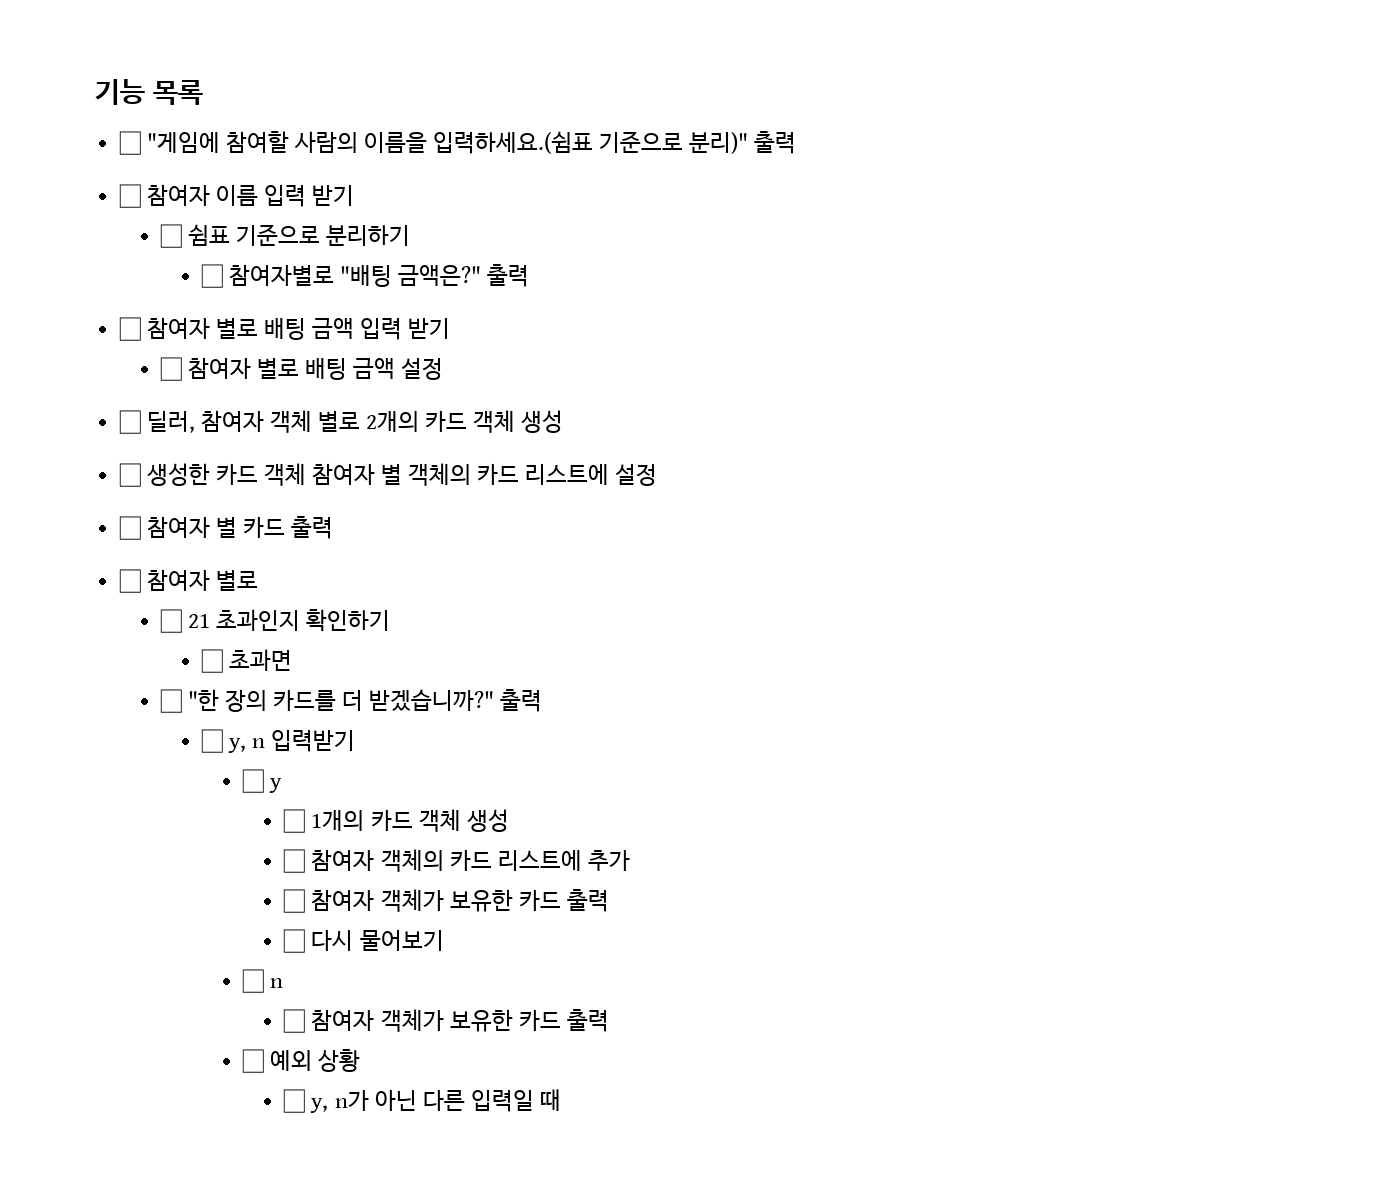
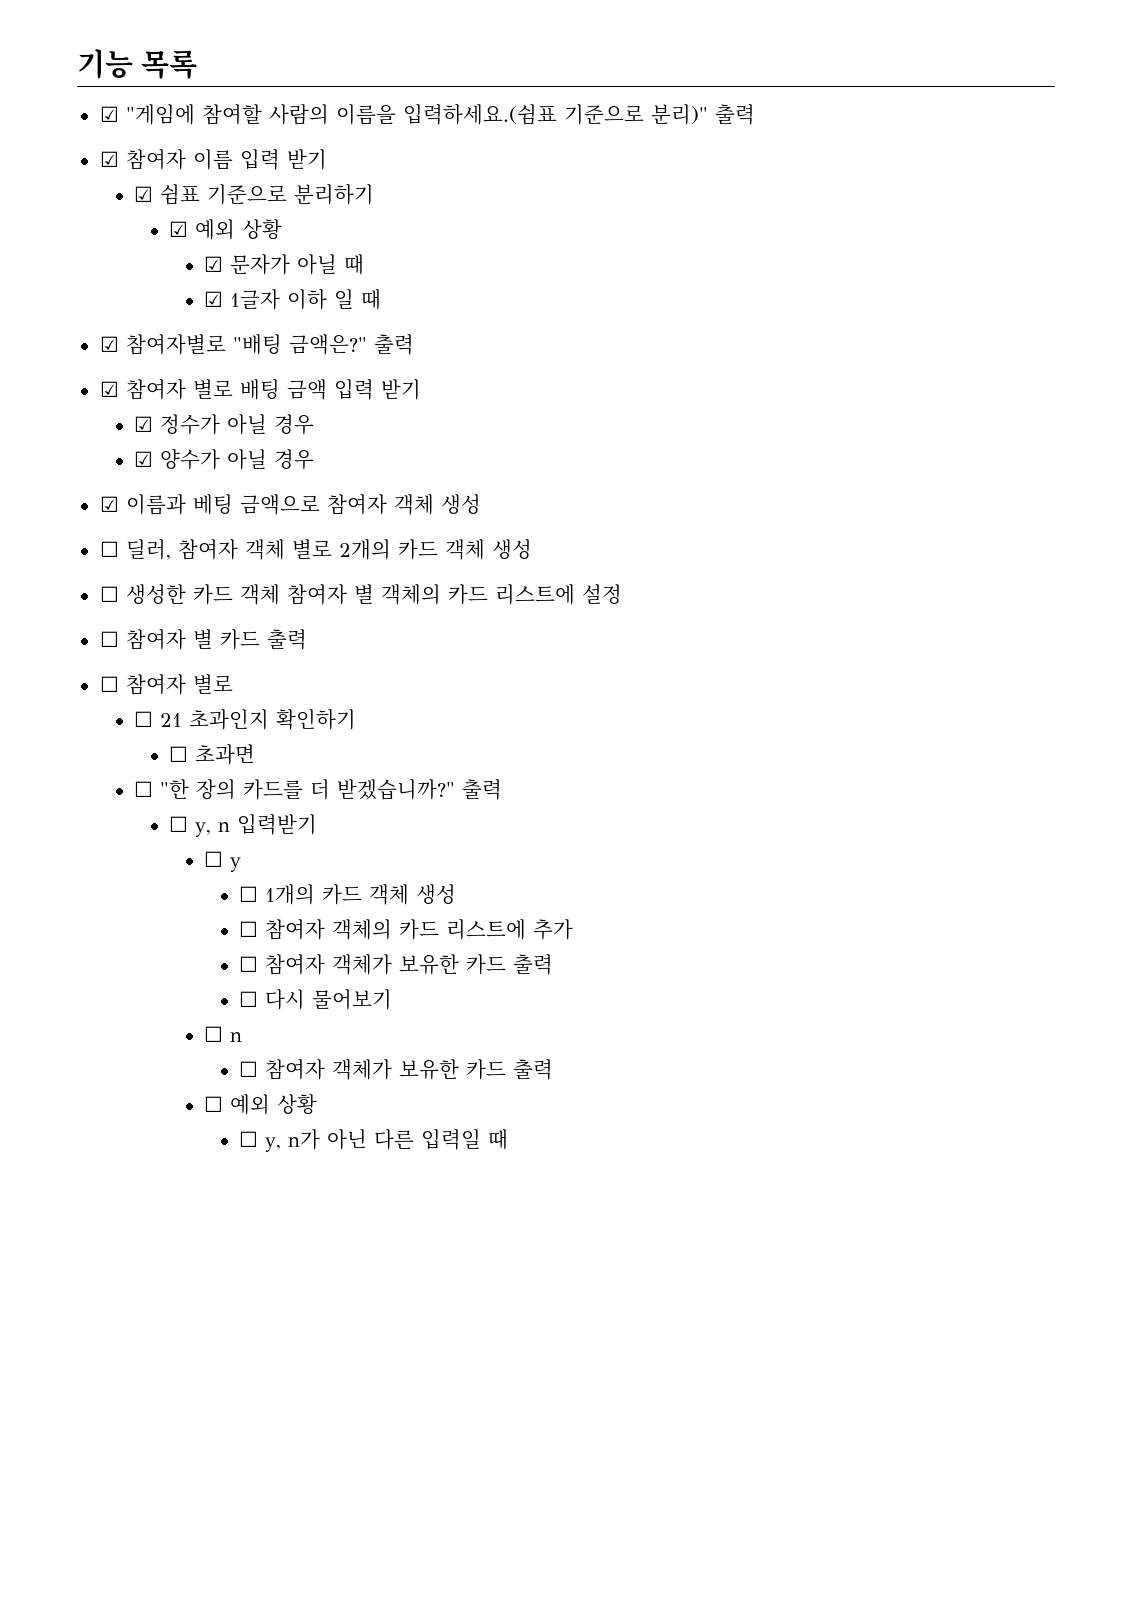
- ☐ "게임에 참여할 사람의 이름을 입력하세요.(쉼표 기준으로 분리)" 출력
+ ☑ "게임에 참여할 사람의 이름을 입력하세요.(쉼표 기준으로 분리)" 출력
- ☐ 참여자 이름 입력 받기
+ ☑ 참여자 이름 입력 받기
- ☐ 쉼표 기준으로 분리하기
+ ☑ 쉼표 기준으로 분리하기
- ☐ 참여자별로 "배팅 금액은?"
+ ☑ 예외 상황
+ ☑ 문자가 아닐 때
+ ☑ 1글자 이하 일 때
+ ☑ 참여자별로 "배팅 금액은?"
- ☐ 참여자 별로 배팅 금액 입력 받기
+ ☑ 참여자 별로 배팅 금액 입력 받기
- ☐ 참여자 별로 배팅 금액 설정
+ ☑ 정수가 아닐 경우
+ ☑ 양수가 아닐 경우
+ ☑ 이름과 베팅 금액으로 참여자 객체 생성

